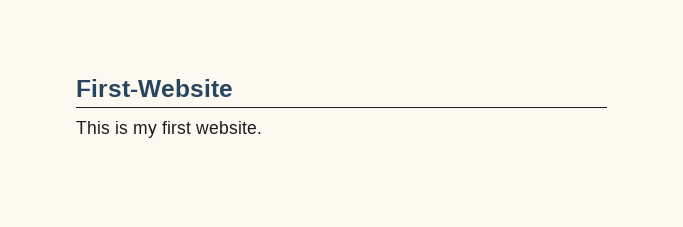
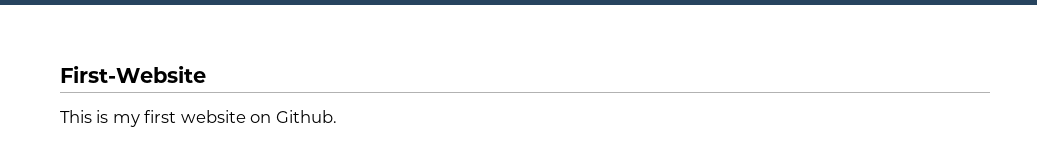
- This is my first website.
+ This is my first website on Github.

